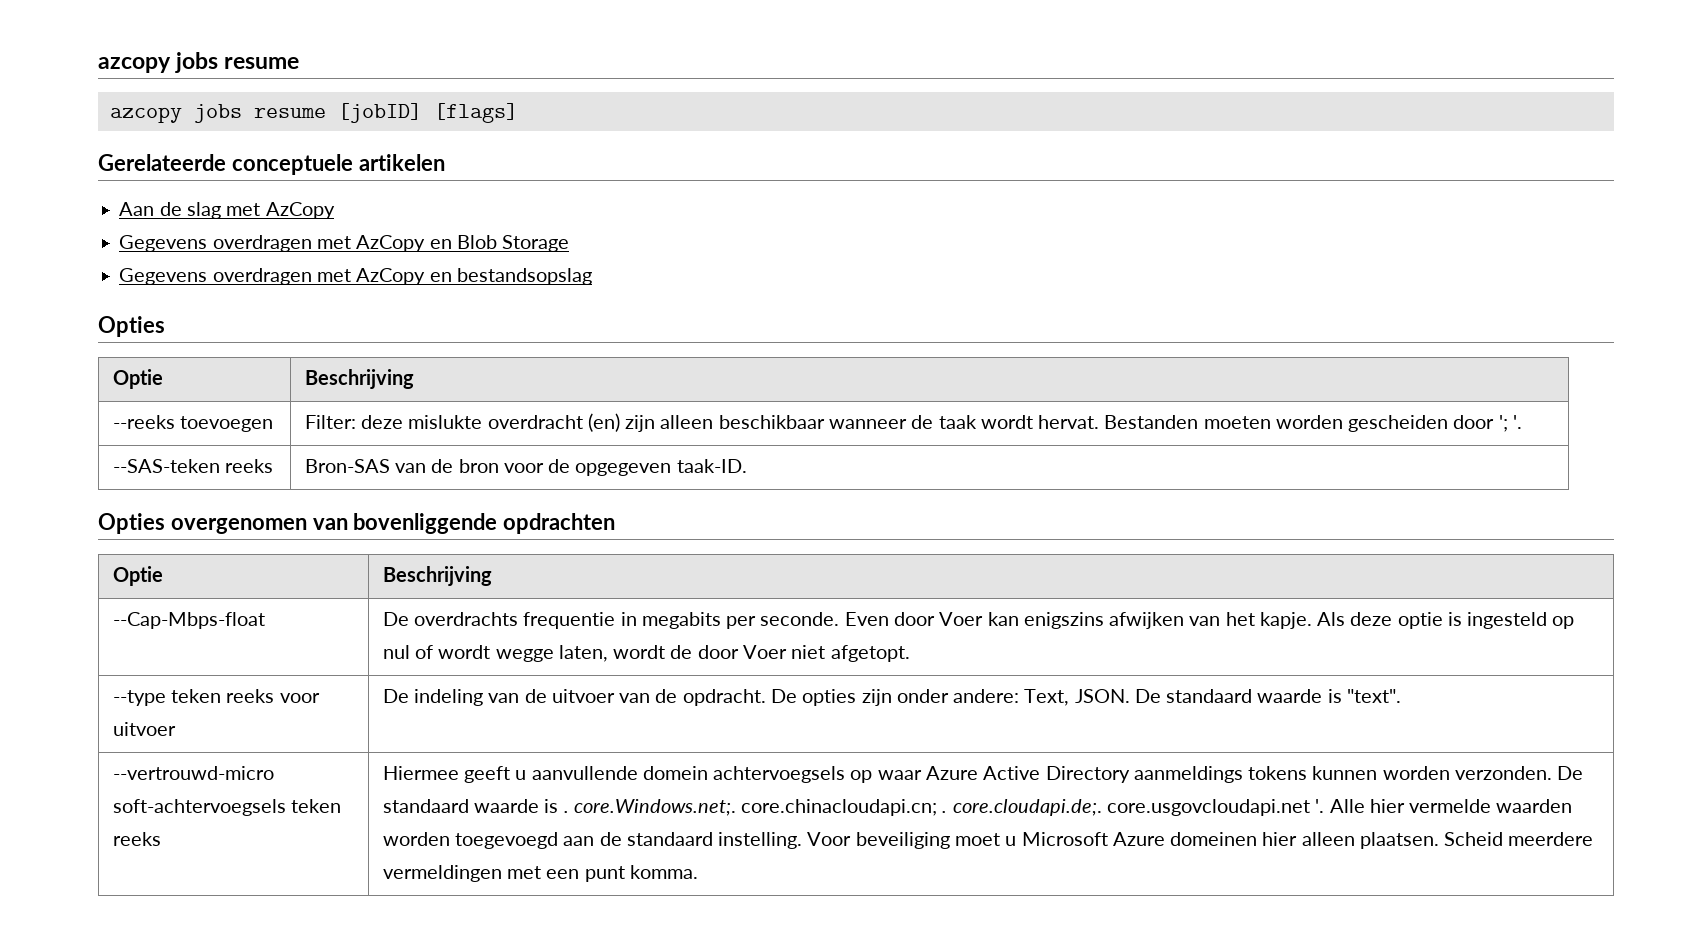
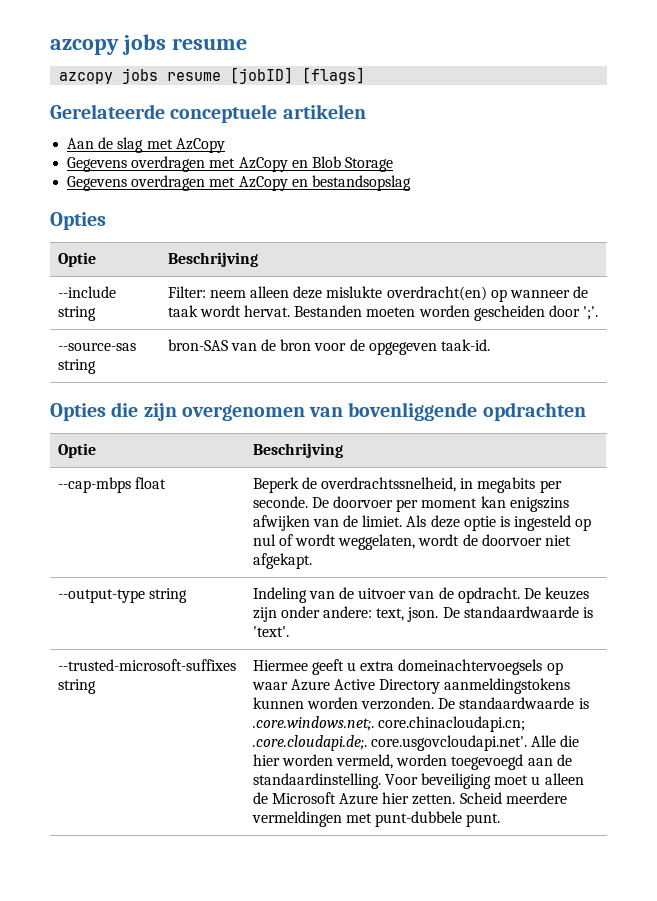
- --reeks toevoegen | Filter: deze mislukte overdracht (en) zijn alleen beschikbaar wanneer de taak wordt hervat. Bestanden moeten worden gescheiden door '; '.
- --SAS-teken reeks | Bron-SAS van de bron voor de opgegeven taak-ID.
- Opties overgenomen van bovenliggende opdrachten
+ --include string | Filter: neem alleen deze mislukte overdracht(en) op wanneer de taak wordt hervat. Bestanden moeten worden gescheiden door ';'.
+ --source-sas string | bron-SAS van de bron voor de opgegeven taak-id.
+ Opties die zijn overgenomen van bovenliggende opdrachten
- --Cap-Mbps-float | De overdrachts frequentie in megabits per seconde. Even door Voer kan enigszins afwijken van het kapje. Als deze optie is ingesteld op nul of wordt wegge laten, wordt de door Voer niet afgetopt.
- --type teken reeks voor uitvoer | De indeling van de uitvoer van de opdracht. De opties zijn onder andere: Text, JSON. De standaard waarde is "text".
- --vertrouwd-micro soft-achtervoegsels teken reeks
+ --cap-mbps float | Beperk de overdrachtssnelheid, in megabits per seconde. De doorvoer per moment kan enigszins afwijken van de limiet. Als deze optie is ingesteld op nul of wordt weggelaten, wordt de doorvoer niet afgekapt.
+ --output-type string | Indeling van de uitvoer van de opdracht. De keuzes zijn onder andere: text, json. De standaardwaarde is 'text'.
+ --trusted-microsoft-suffixes string
- Hiermee geeft u aanvullende domein achtervoegsels op waar Azure Active Directory aanmeldings tokens kunnen worden verzonden.
+ Hiermee geeft u extra domeinachtervoegsels op waar Azure Active Directory aanmeldingstokens kunnen worden verzonden.
- De standaard waarde is . core.Windows.net;. core.chinacloudapi.cn; . core.cloudapi.de;. core.usgovcloudapi.net '. Alle hier vermelde waarden worden toegevoegd aan de standaard instelling.
+ De standaardwaarde is .core.windows.net;. core.chinacloudapi.cn; .core.cloudapi.de;. core.usgovcloudapi.net'. Alle die hier worden vermeld, worden toegevoegd aan de standaardinstelling.
- Voor beveiliging moet u Microsoft Azure domeinen hier alleen plaatsen.
+ Voor beveiliging moet u alleen de Microsoft Azure hier zetten.
- Scheid meerdere vermeldingen met een punt komma.
+ Scheid meerdere vermeldingen met punt-dubbele punt.

